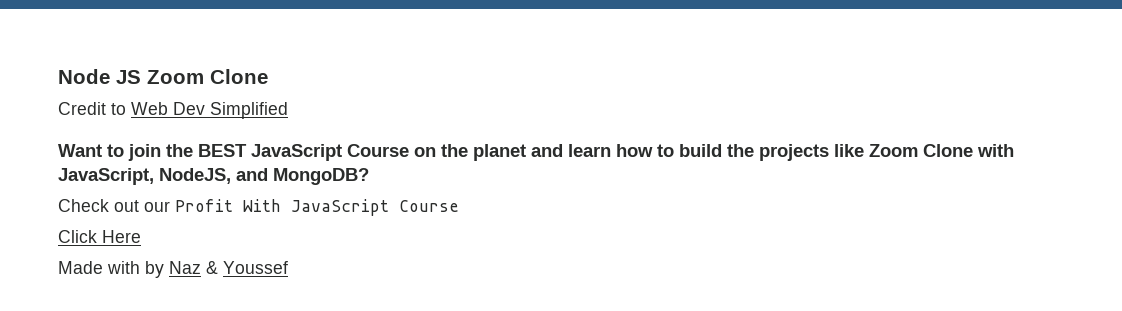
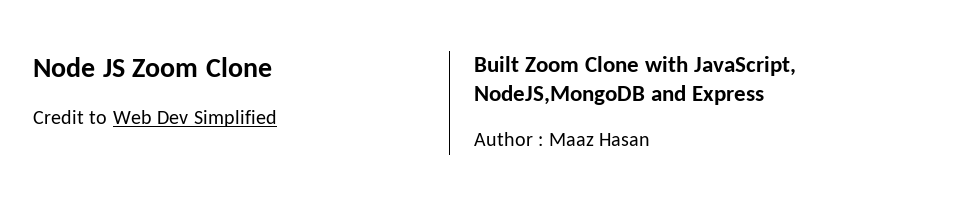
- Want to join the BEST JavaScript Course on the planet and learn how to build the projects like Zoom Clone with JavaScript, NodeJS, and MongoDB?
- Check out our Profit With JavaScript Course
- Click Here
- Made with by Naz & Youssef
+ Built Zoom Clone with JavaScript, NodeJS,MongoDB and Express
+ Author : Maaz Hasan

